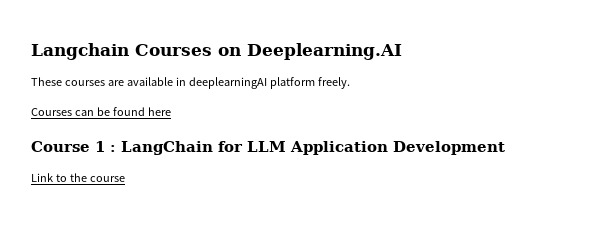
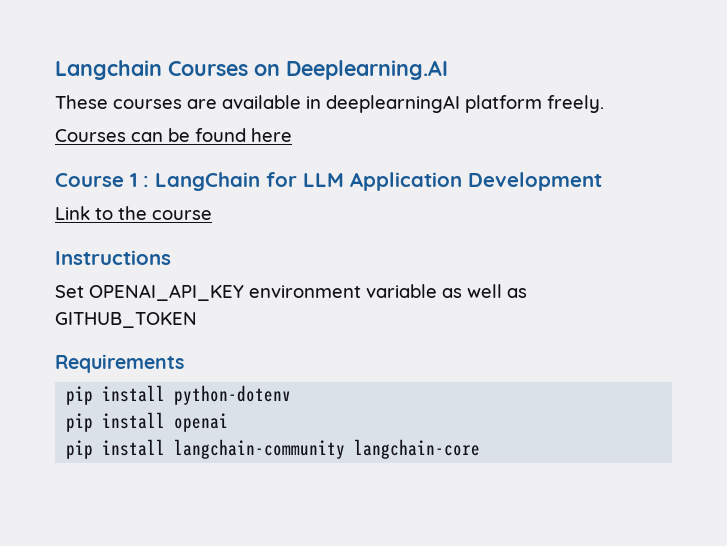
+ Instructions
+ Set OPENAI_API_KEY environment variable as well as GITHUB_TOKEN
+ Requirements
+ pip install python-dotenv
+ pip install openai
+ pip install langchain-community langchain-core

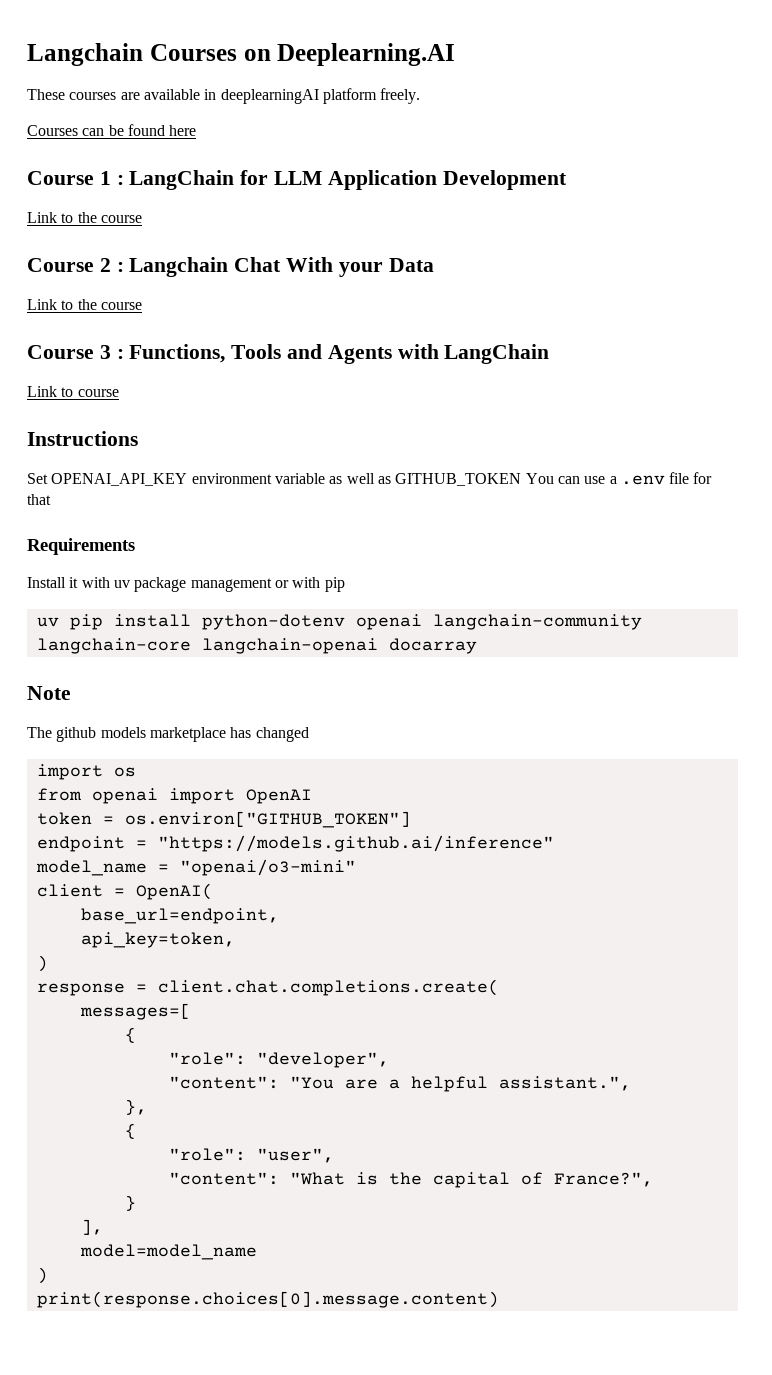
+ Course 2 : Langchain Chat With your Data
+ Link to the course
+ Course 3 : Functions, Tools and Agents with LangChain
+ Link to course
- Set OPENAI_API_KEY environment variable as well as GITHUB_TOKEN
+ Set OPENAI_API_KEY environment variable as well as GITHUB_TOKEN You can use a .env file for that
  Requirements
- pip install python-dotenv
- pip install openai
- pip install langchain-community langchain-core
+ Install it with uv package management or with pip
+ uv pip install python-dotenv openai langchain-community langchain-core langchain-openai docarray
+ Note
+ The github models marketplace has changed
+ import os
+ from openai import OpenAI
+ token = os.environ["GITHUB_TOKEN"]
+ endpoint = "https://models.github.ai/inference"
+ model_name = "openai/o3-mini"
+ client = OpenAI(
+ base_url=endpoint,
+ api_key=token,
+ )
+ response = client.chat.completions.create(
+ messages=[
+ {
+ "role": "developer",
+ "content": "You are a helpful assistant.",
+ },
+ {
+ "role": "user",
+ "content": "What is the capital of France?",
+ }
+ ],
+ model=model_name
+ )
+ print(response.choices[0].message.content)

